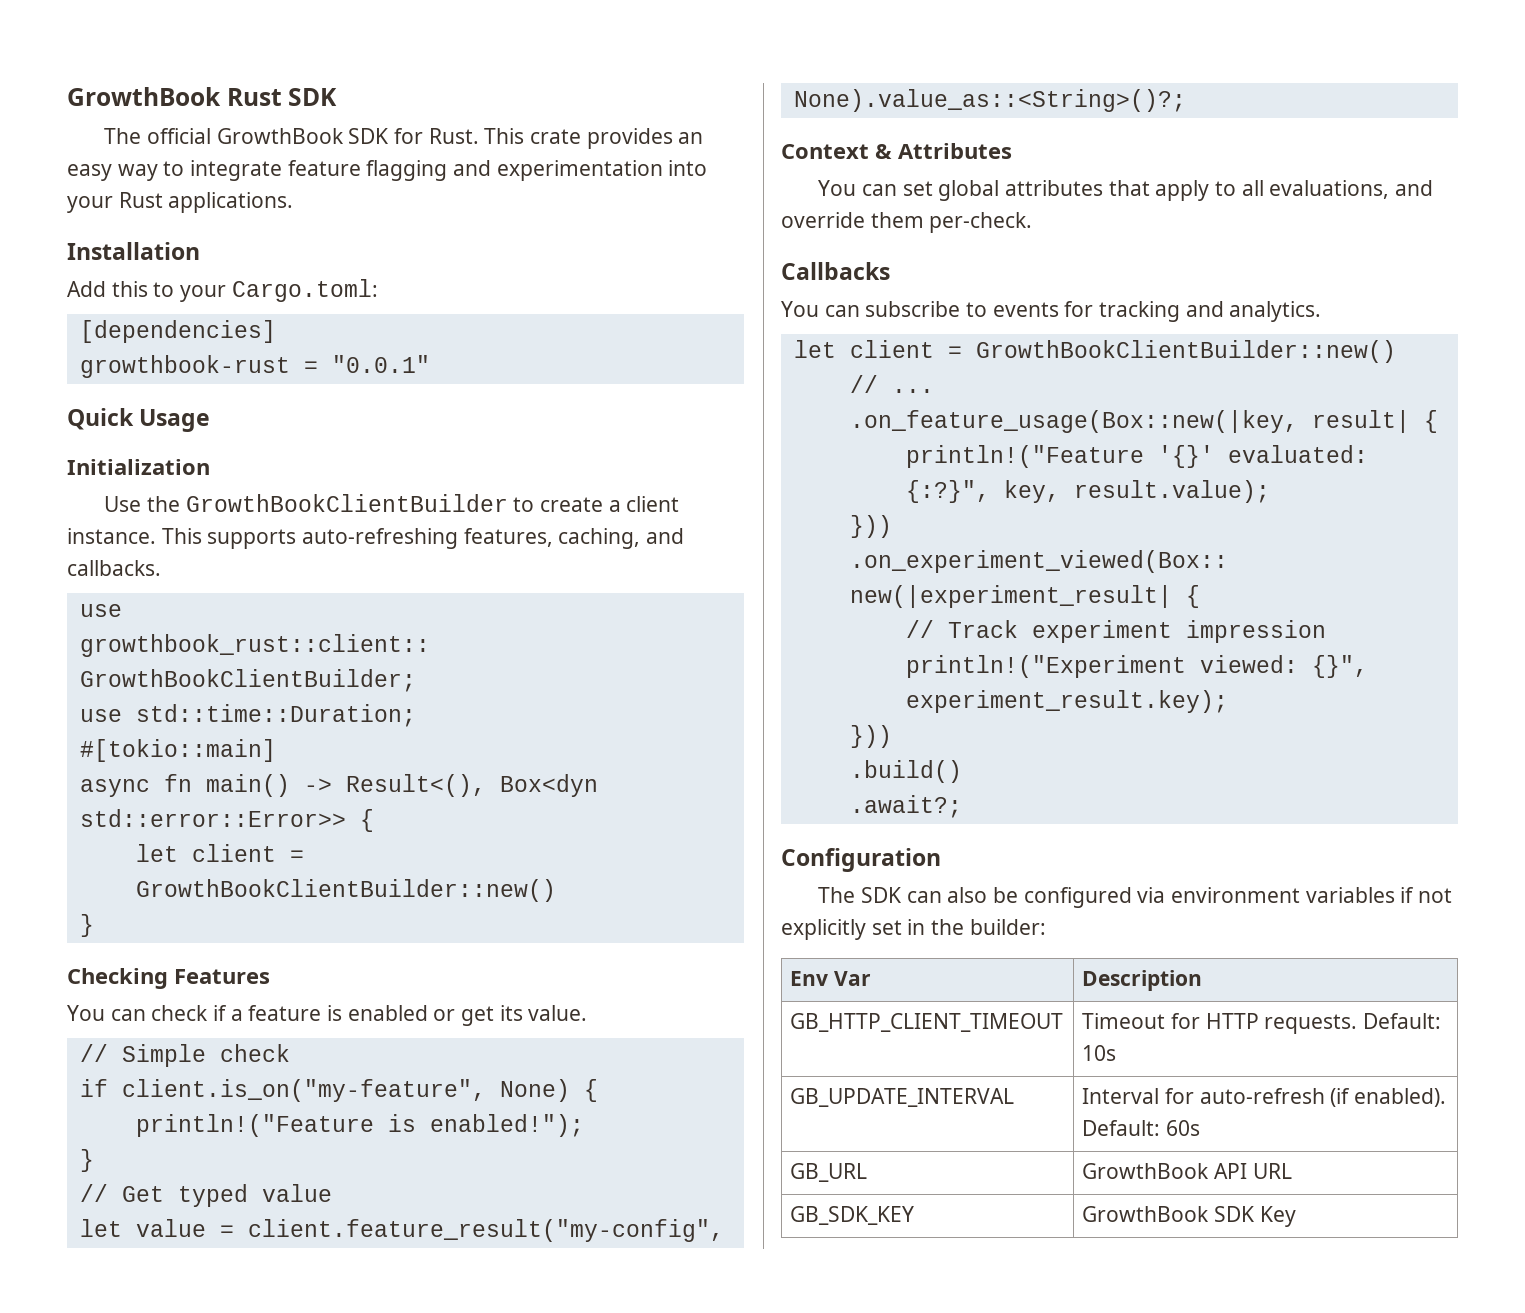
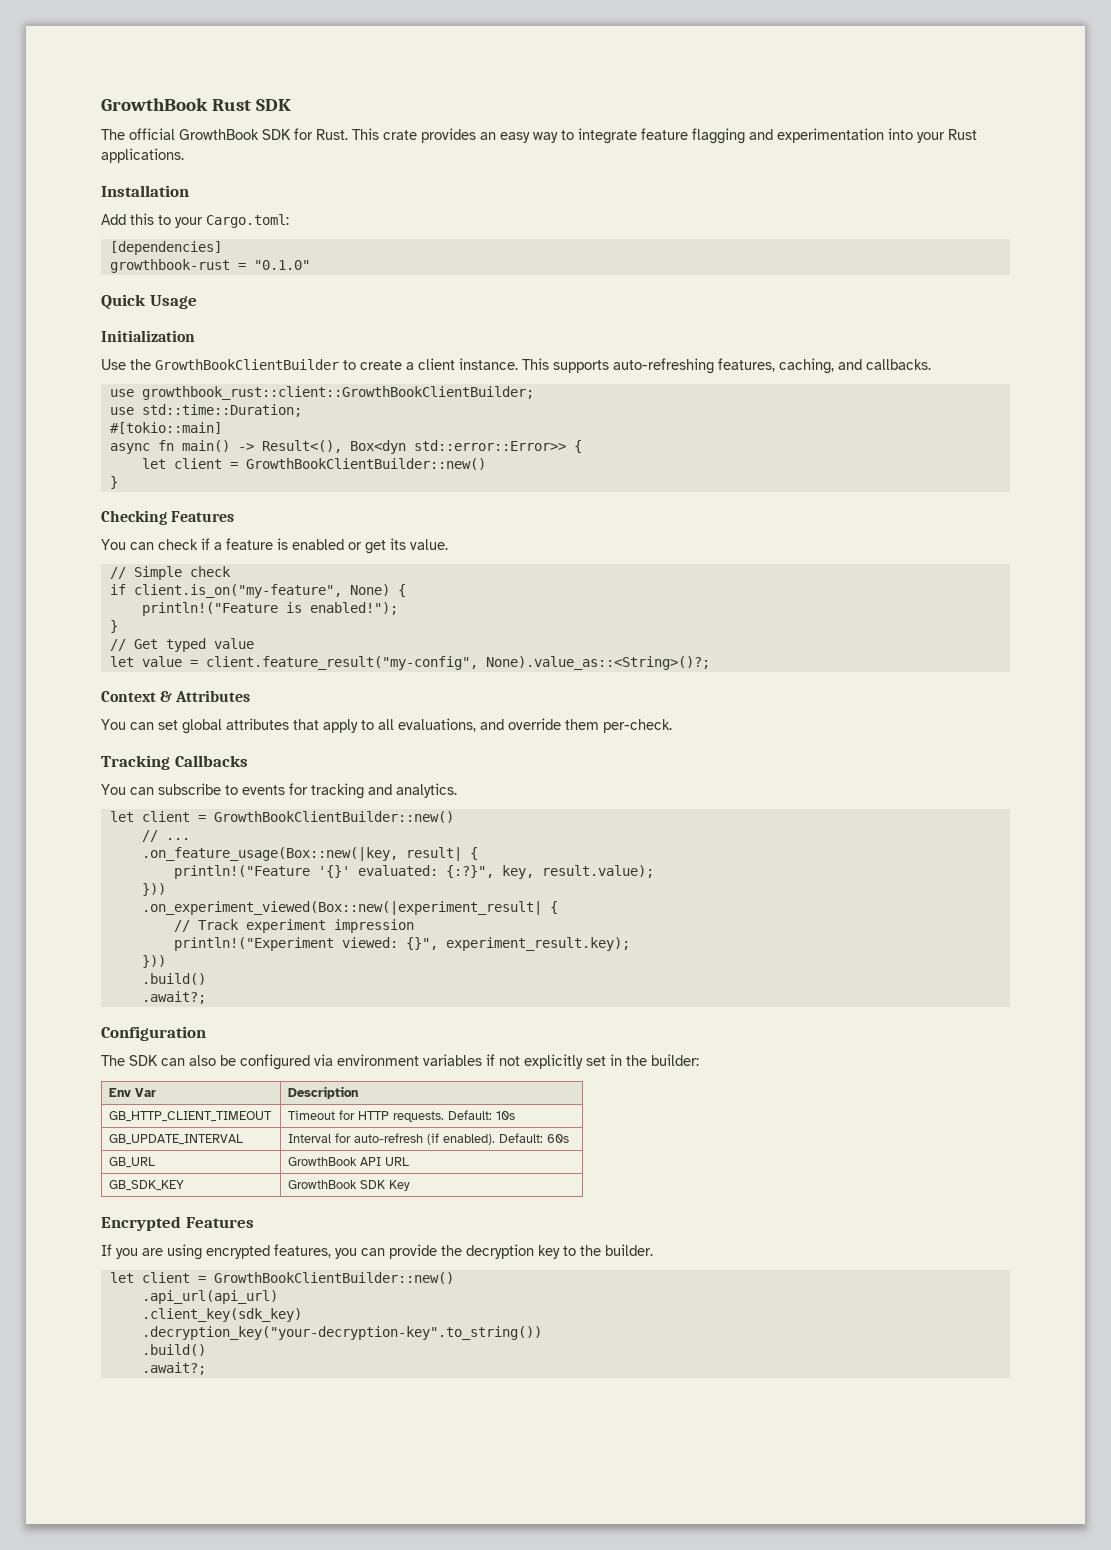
- growthbook-rust = "0.0.1"
+ growthbook-rust = "0.1.0"
- Callbacks
+ Tracking Callbacks
+ Encrypted Features
+ If you are using encrypted features, you can provide the decryption key to the builder.
+ let client = GrowthBookClientBuilder::new()
+ .api_url(api_url)
+ .client_key(sdk_key)
+ .decryption_key("your-decryption-key".to_string())
+ .build()
+ .await?;

